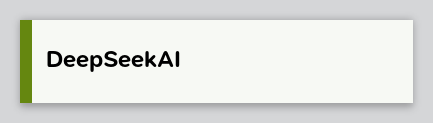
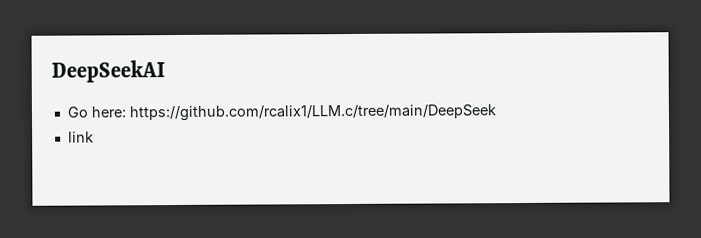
+ Go here: https://github.com/rcalix1/LLM.c/tree/main/DeepSeek
+ link

